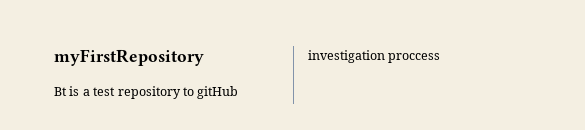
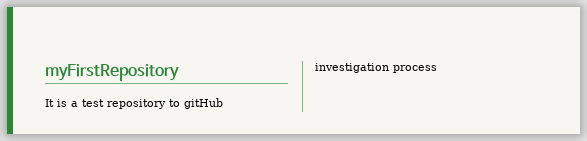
- Bt is a test repository to gitHub investigation proccess
+ It is a test repository to gitHub investigation process

